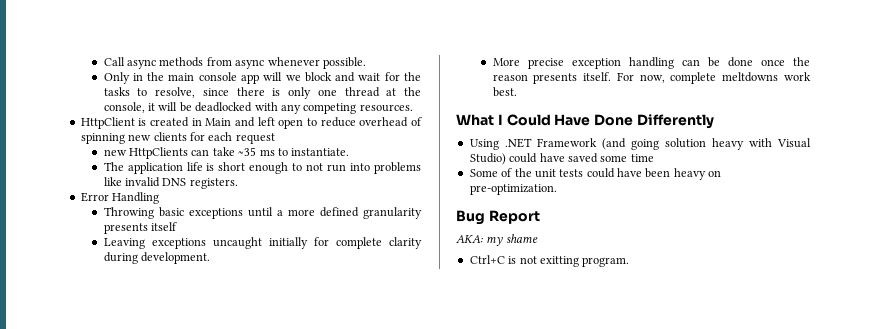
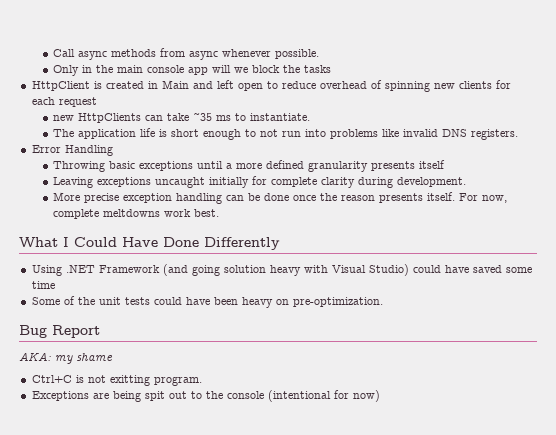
- Only in the main console app will we block and wait for the tasks to resolve, since there is only one thread at the console, it will be deadlocked with any competing resources.
+ Only in the main console app will we block the tasks
+ Exceptions are being spit out to the console (intentional for now)

